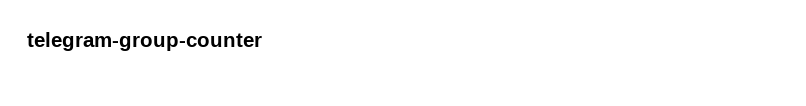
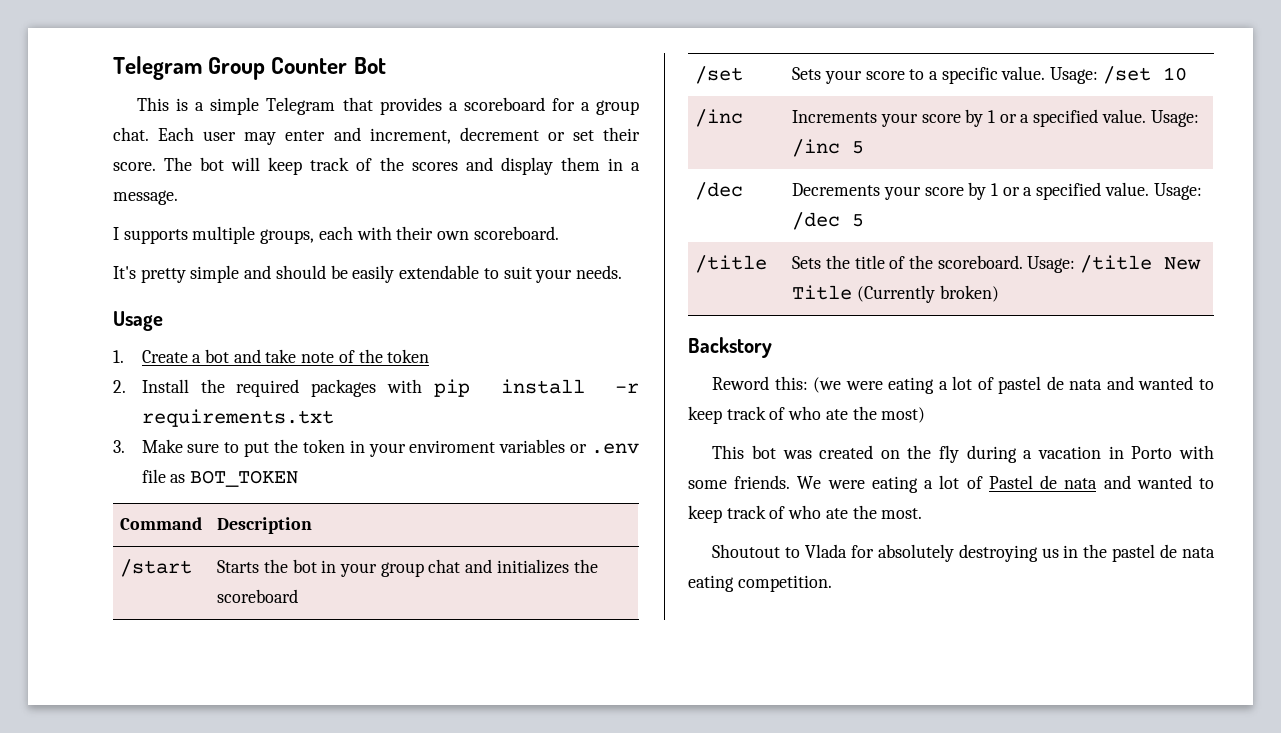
- telegram-group-counter
+ Telegram Group Counter Bot
+ This is a simple Telegram that provides a scoreboard for a group chat. Each user may enter and increment, decrement or set their score. The bot will keep track of the scores and display them in a message.
+ I supports multiple groups, each with their own scoreboard.
+ It's pretty simple and should be easily extendable to suit your needs.
+ Usage
+ 1. Create a bot and take note of the token
+ 2. Install the required packages with pip install -r requirements.txt
+ 3. Make sure to put the token in your enviroment variables or .env file as BOT_TOKEN
+ Command | Description
+ /start | Starts the bot in your group chat and initializes the scoreboard
+ /set | Sets your score to a specific value. Usage: /set 10
+ /inc | Increments your score by 1 or a specified value. Usage: /inc 5
+ /dec | Decrements your score by 1 or a specified value. Usage: /dec 5
+ /title | Sets the title of the scoreboard. Usage: /title New Title (Currently broken)
+ Backstory
+ Reword this: (we were eating a lot of pastel de nata and wanted to keep track of who ate the most)
+ This bot was created on the fly during a vacation in Porto with some friends. We were eating a lot of Pastel de nata and wanted to keep track of who ate the most.
+ Shoutout to Vlada for absolutely destroying us in the pastel de nata eating competition.

